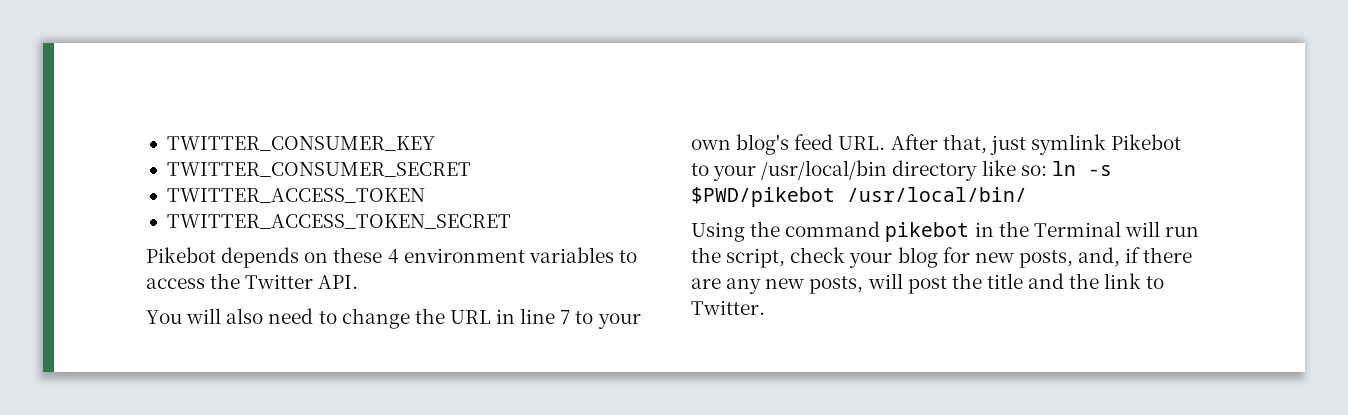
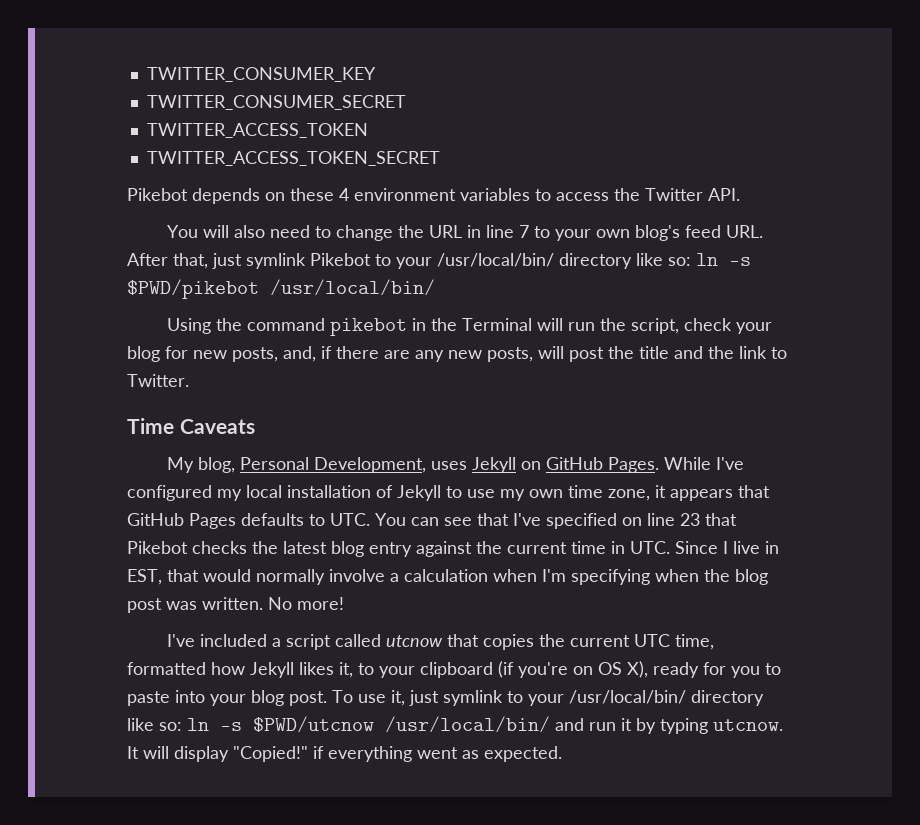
- You will also need to change the URL in line 7 to your own blog's feed URL. After that, just symlink Pikebot to your /usr/local/bin directory like so: ln -s $PWD/pikebot /usr/local/bin/
+ You will also need to change the URL in line 7 to your own blog's feed URL. After that, just symlink Pikebot to your /usr/local/bin/ directory like so: ln -s $PWD/pikebot /usr/local/bin/
+ Time Caveats
+ My blog, Personal Development, uses Jekyll on GitHub Pages. While I've configured my local installation of Jekyll to use my own time zone, it appears that GitHub Pages defaults to UTC. You can see that I've specified on line 23 that Pikebot checks the latest blog entry against the current time in UTC. Since I live in EST, that would normally involve a calculation when I'm specifying when the blog post was written. No more!
+ I've included a script called utcnow that copies the current UTC time, formatted how Jekyll likes it, to your clipboard (if you're on OS X), ready for you to paste into your blog post. To use it, just symlink to your /usr/local/bin/ directory like so: ln -s $PWD/utcnow /usr/local/bin/ and run it by typing utcnow. It will display "Copied!" if everything went as expected.

